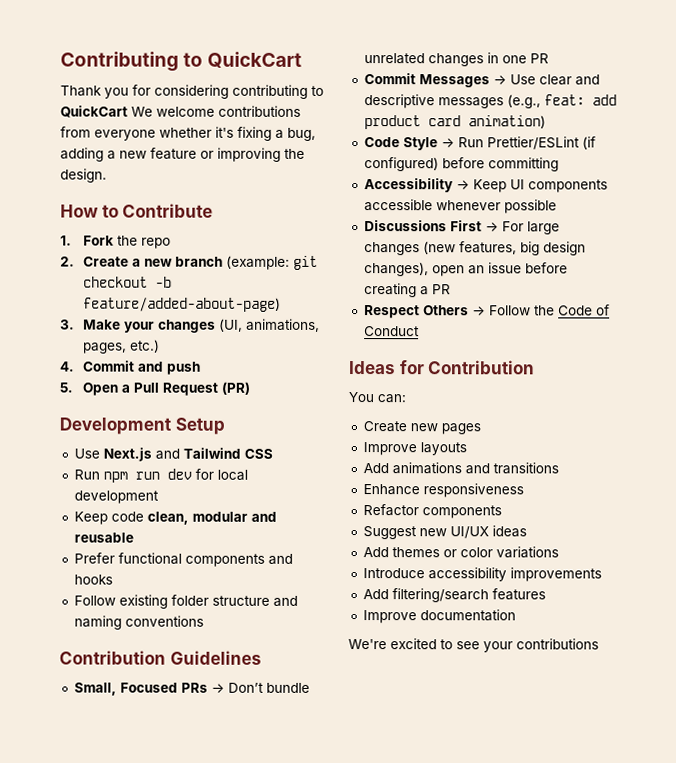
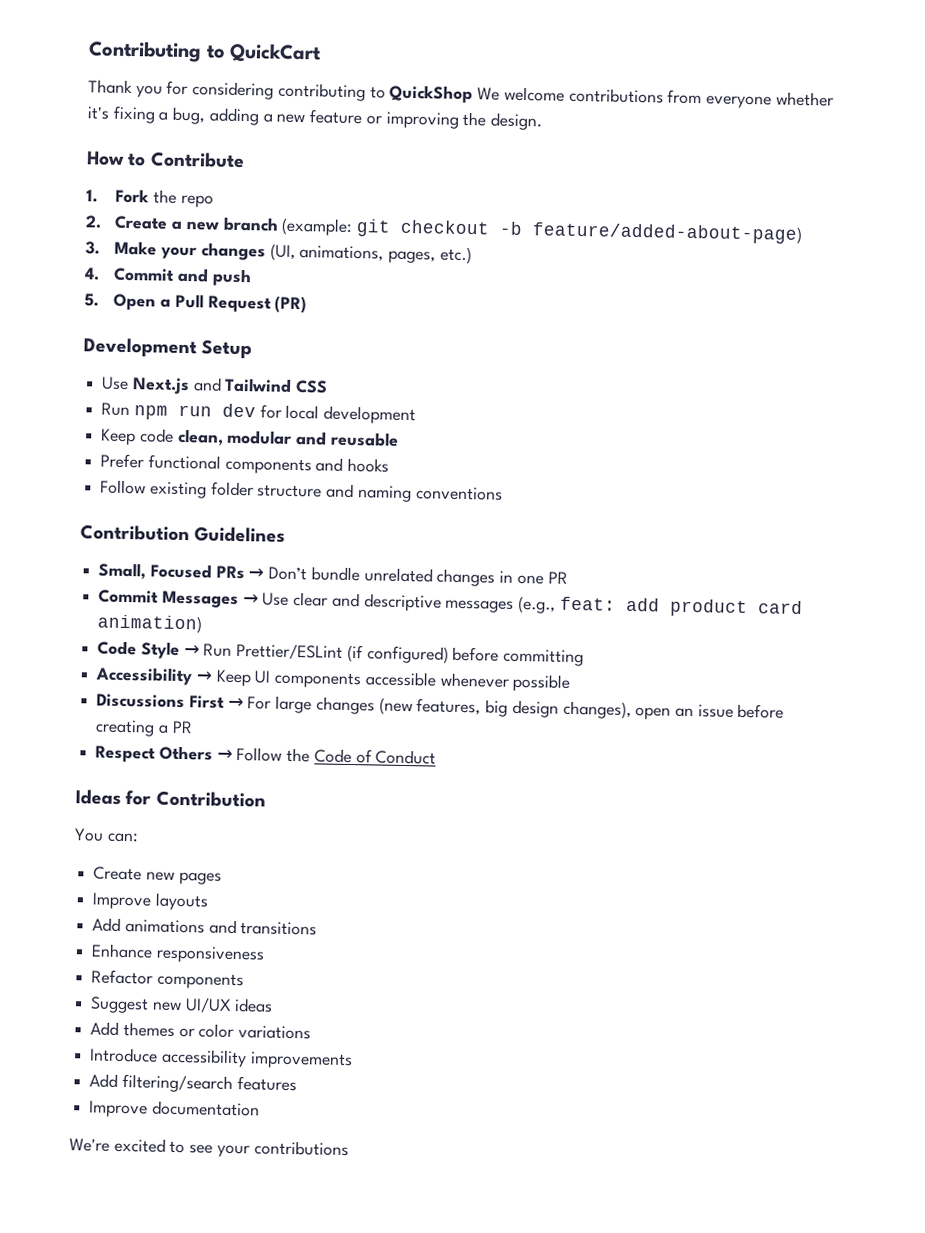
- Thank you for considering contributing to QuickCart We welcome contributions from everyone whether it's fixing a bug, adding a new feature or improving the design.
+ Thank you for considering contributing to QuickShop We welcome contributions from everyone whether it's fixing a bug, adding a new feature or improving the design.

